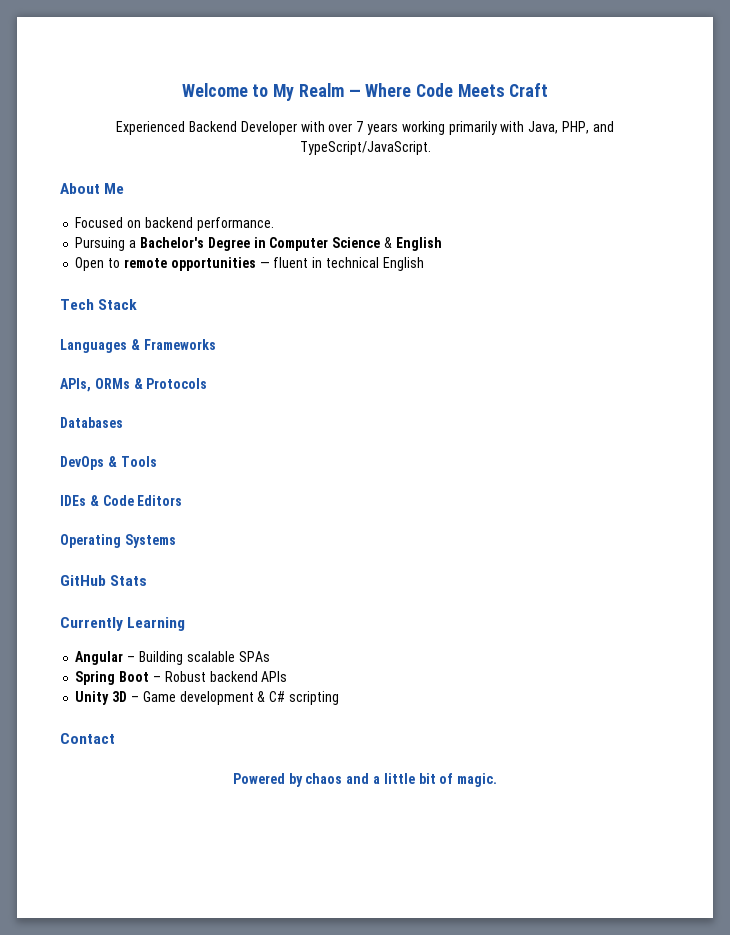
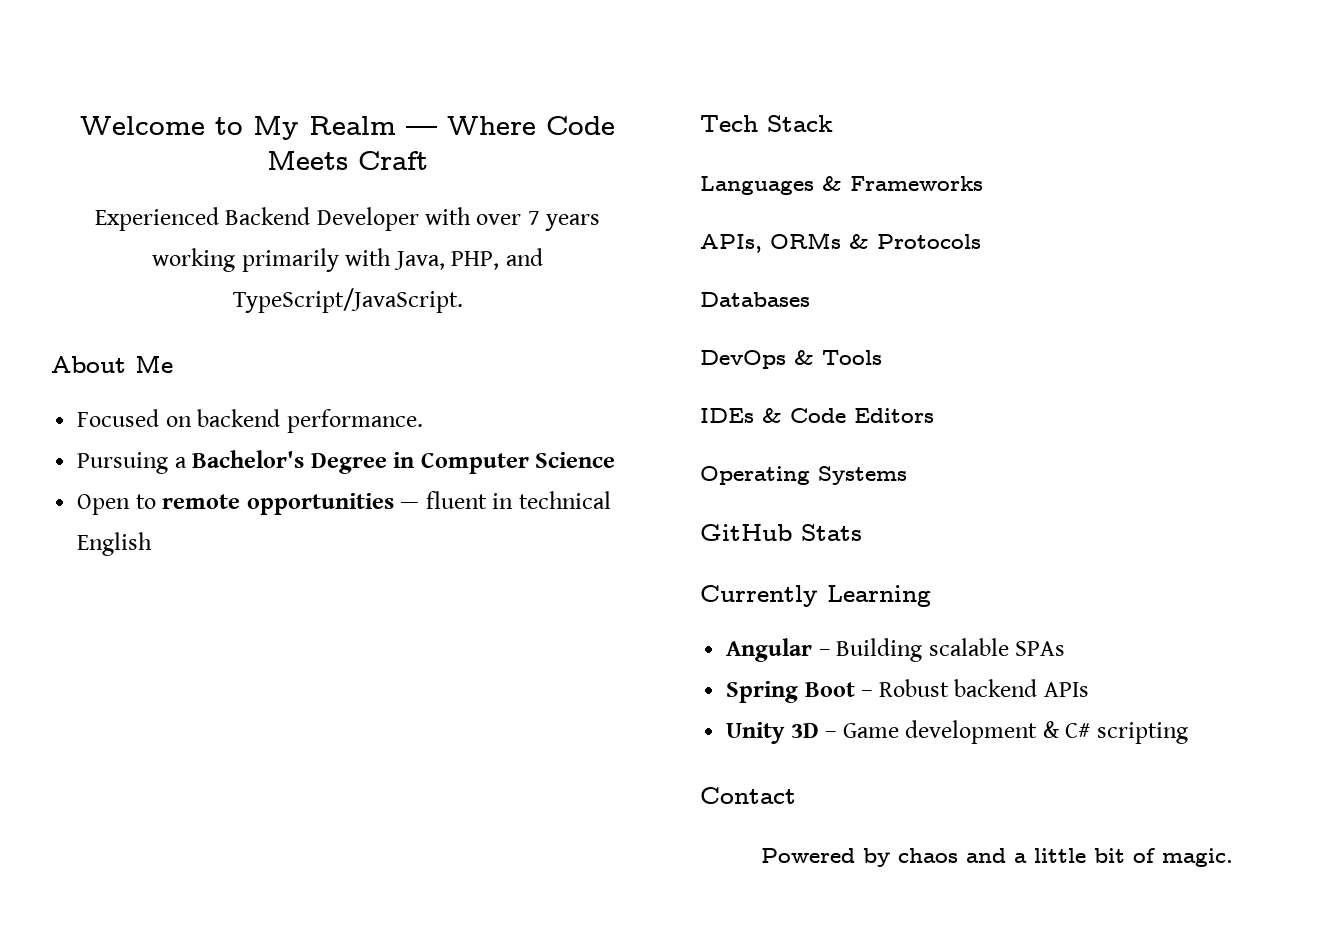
- Pursuing a Bachelor's Degree in Computer Science & English
+ Pursuing a Bachelor's Degree in Computer Science

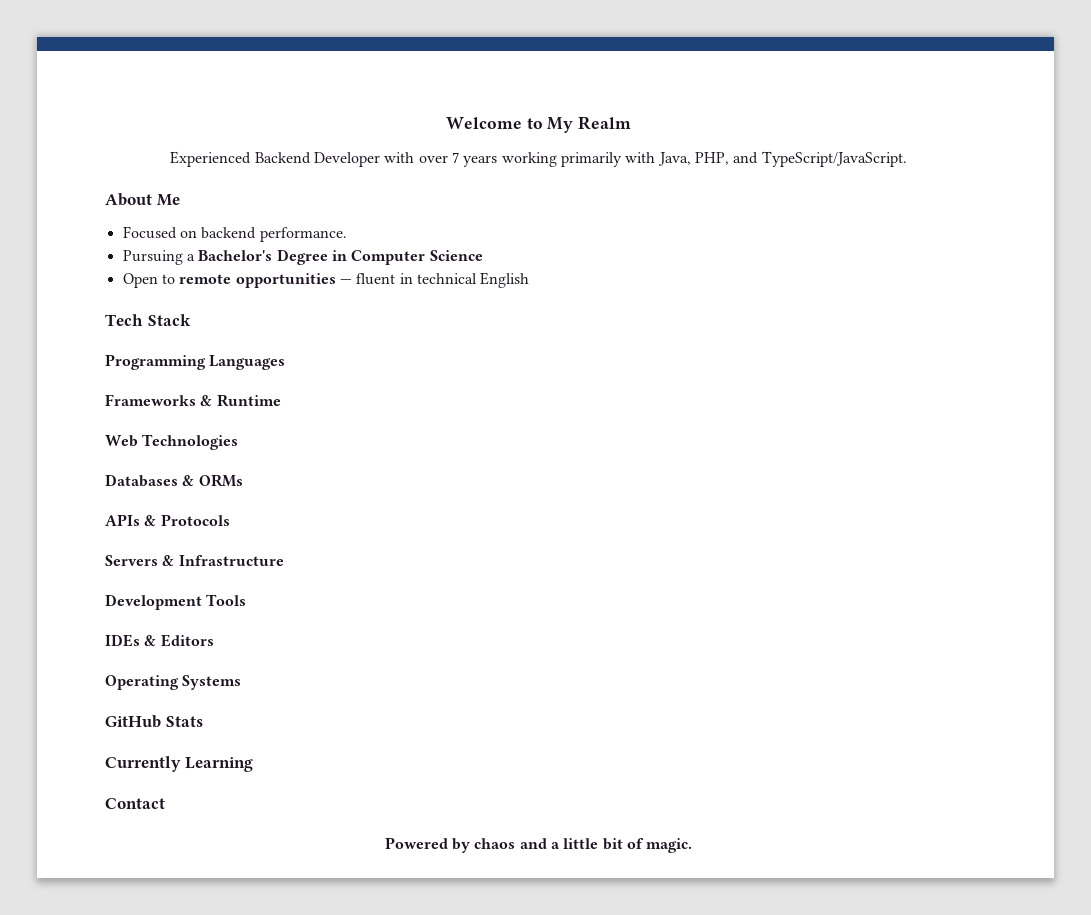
- Welcome to My Realm — Where Code Meets Craft
+ Welcome to My Realm
- Languages & Frameworks
- APIs, ORMs & Protocols
+ Programming Languages
+ Frameworks & Runtime
+ Web Technologies
+ Databases & ORMs
+ APIs & Protocols
- Databases
- DevOps & Tools
+ Servers & Infrastructure
+ Development Tools
- IDEs & Code Editors
+ IDEs & Editors
- Angular – Building scalable SPAs
- Spring Boot – Robust backend APIs
- Unity 3D – Game development & C# scripting

